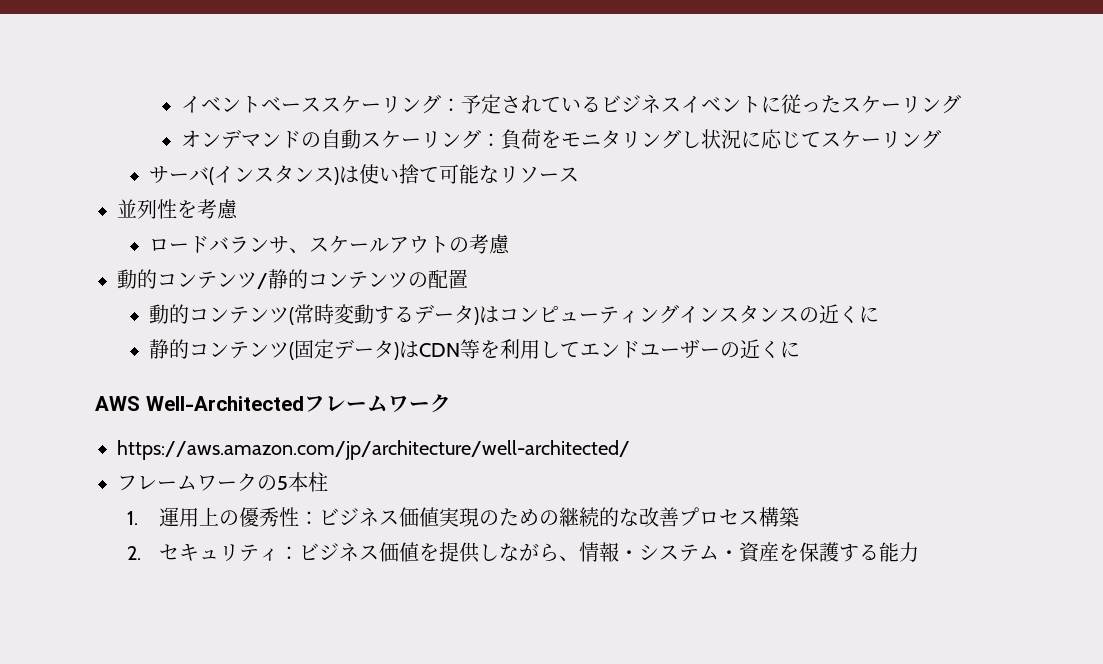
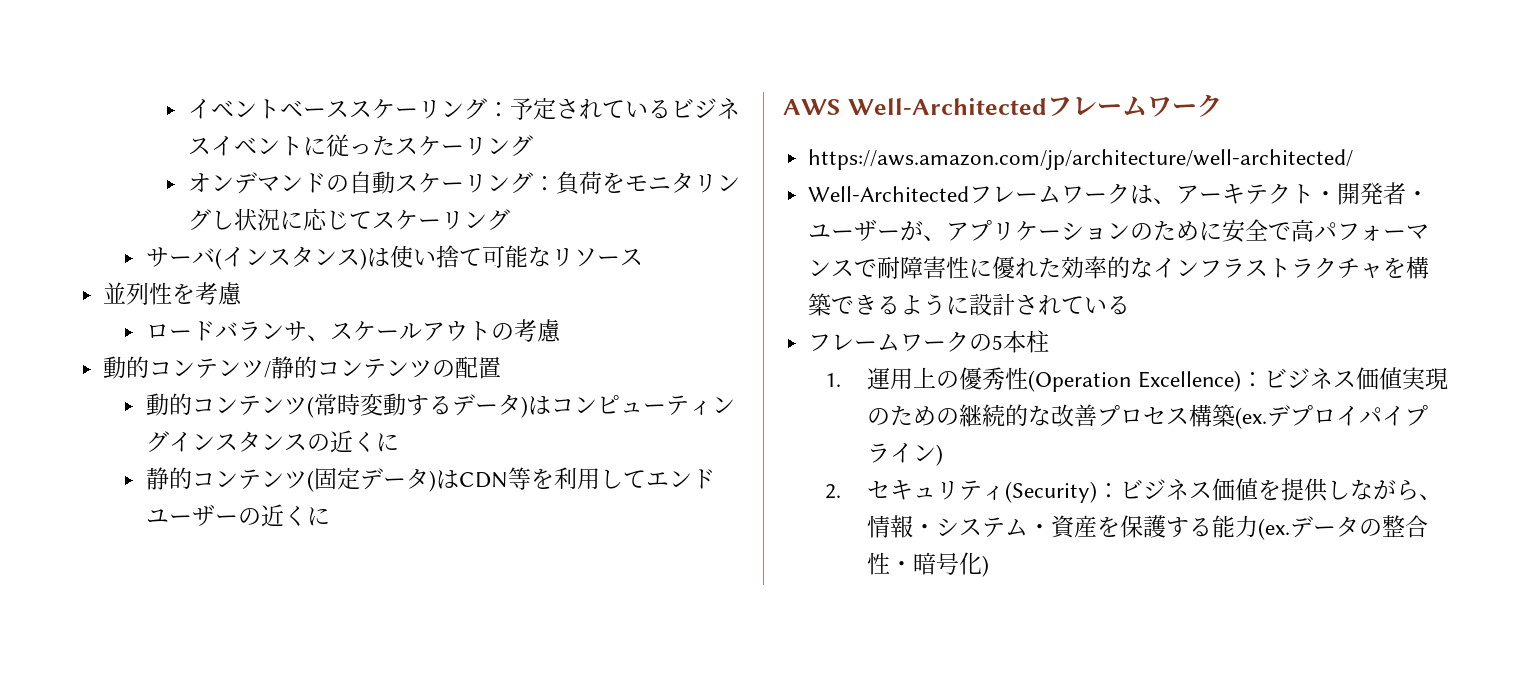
+ Well-Architectedフレームワークは、アーキテクト・開発者・ユーザーが、アプリケーションのために安全で高パフォーマンスで耐障害性に優れた効率的なインフラストラクチャを構築できるように設計されている
- 1.運用上の優秀性：ビジネス価値実現のための継続的な改善プロセス構築
+ 1.運用上の優秀性(Operation Excellence)：ビジネス価値実現のための継続的な改善プロセス構築(ex.デプロイパイプライン)
- 2.セキュリティ：ビジネス価値を提供しながら、情報・システム・資産を保護する能力
+ 2.セキュリティ(Security)：ビジネス価値を提供しながら、情報・システム・資産を保護する能力(ex.データの整合性・暗号化)

